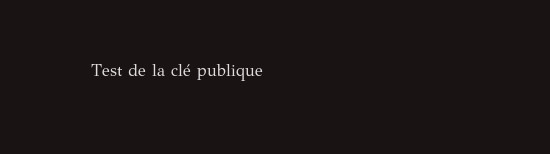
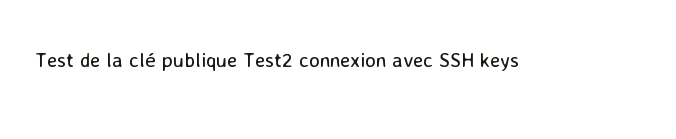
- Test de la clé publique
+ Test de la clé publique Test2 connexion avec SSH keys

